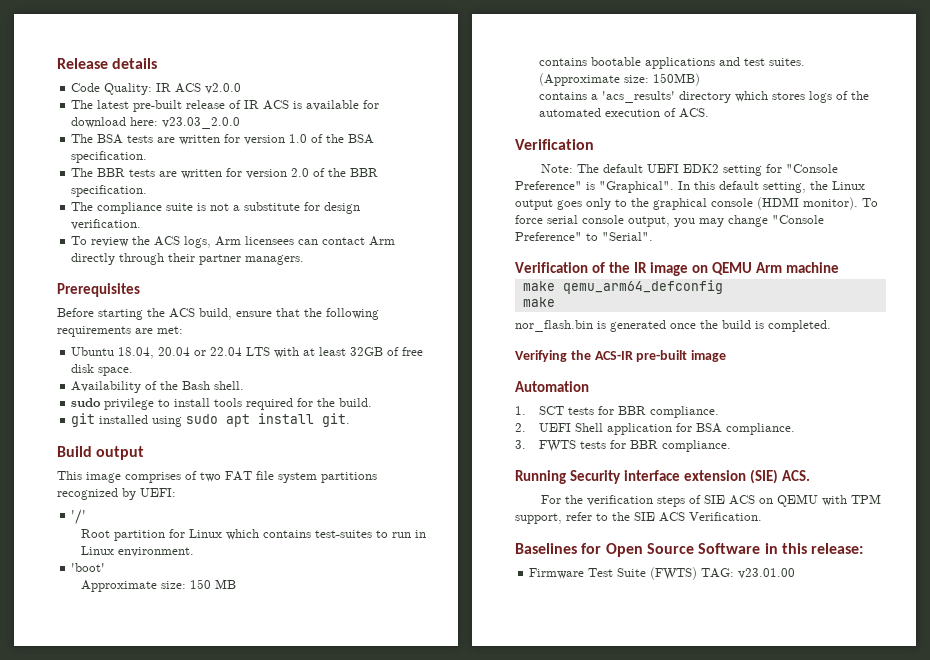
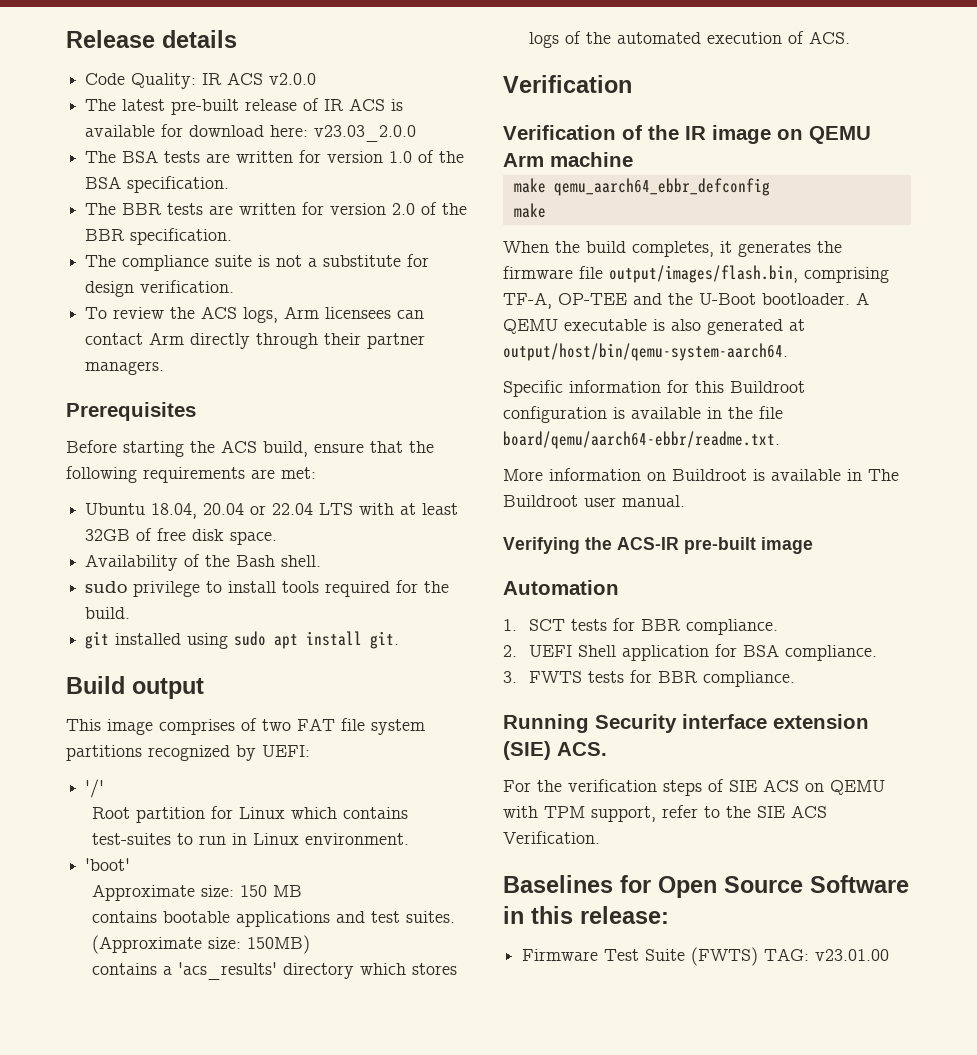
- Note: The default UEFI EDK2 setting for "Console Preference" is "Graphical". In this default setting, the Linux output goes only to the graphical console (HDMI monitor). To force serial console output, you may change "Console Preference" to "Serial".
- make qemu_arm64_defconfig
+ make qemu_aarch64_ebbr_defconfig
- nor_flash.bin is generated once the build is completed.
+ When the build completes, it generates the firmware file output/images/flash.bin, comprising TF-A, OP-TEE and the U-Boot bootloader. A QEMU executable is also generated at output/host/bin/qemu-system-aarch64.
+ Specific information for this Buildroot configuration is available in the file board/qemu/aarch64-ebbr/readme.txt.
+ More information on Buildroot is available in The Buildroot user manual.

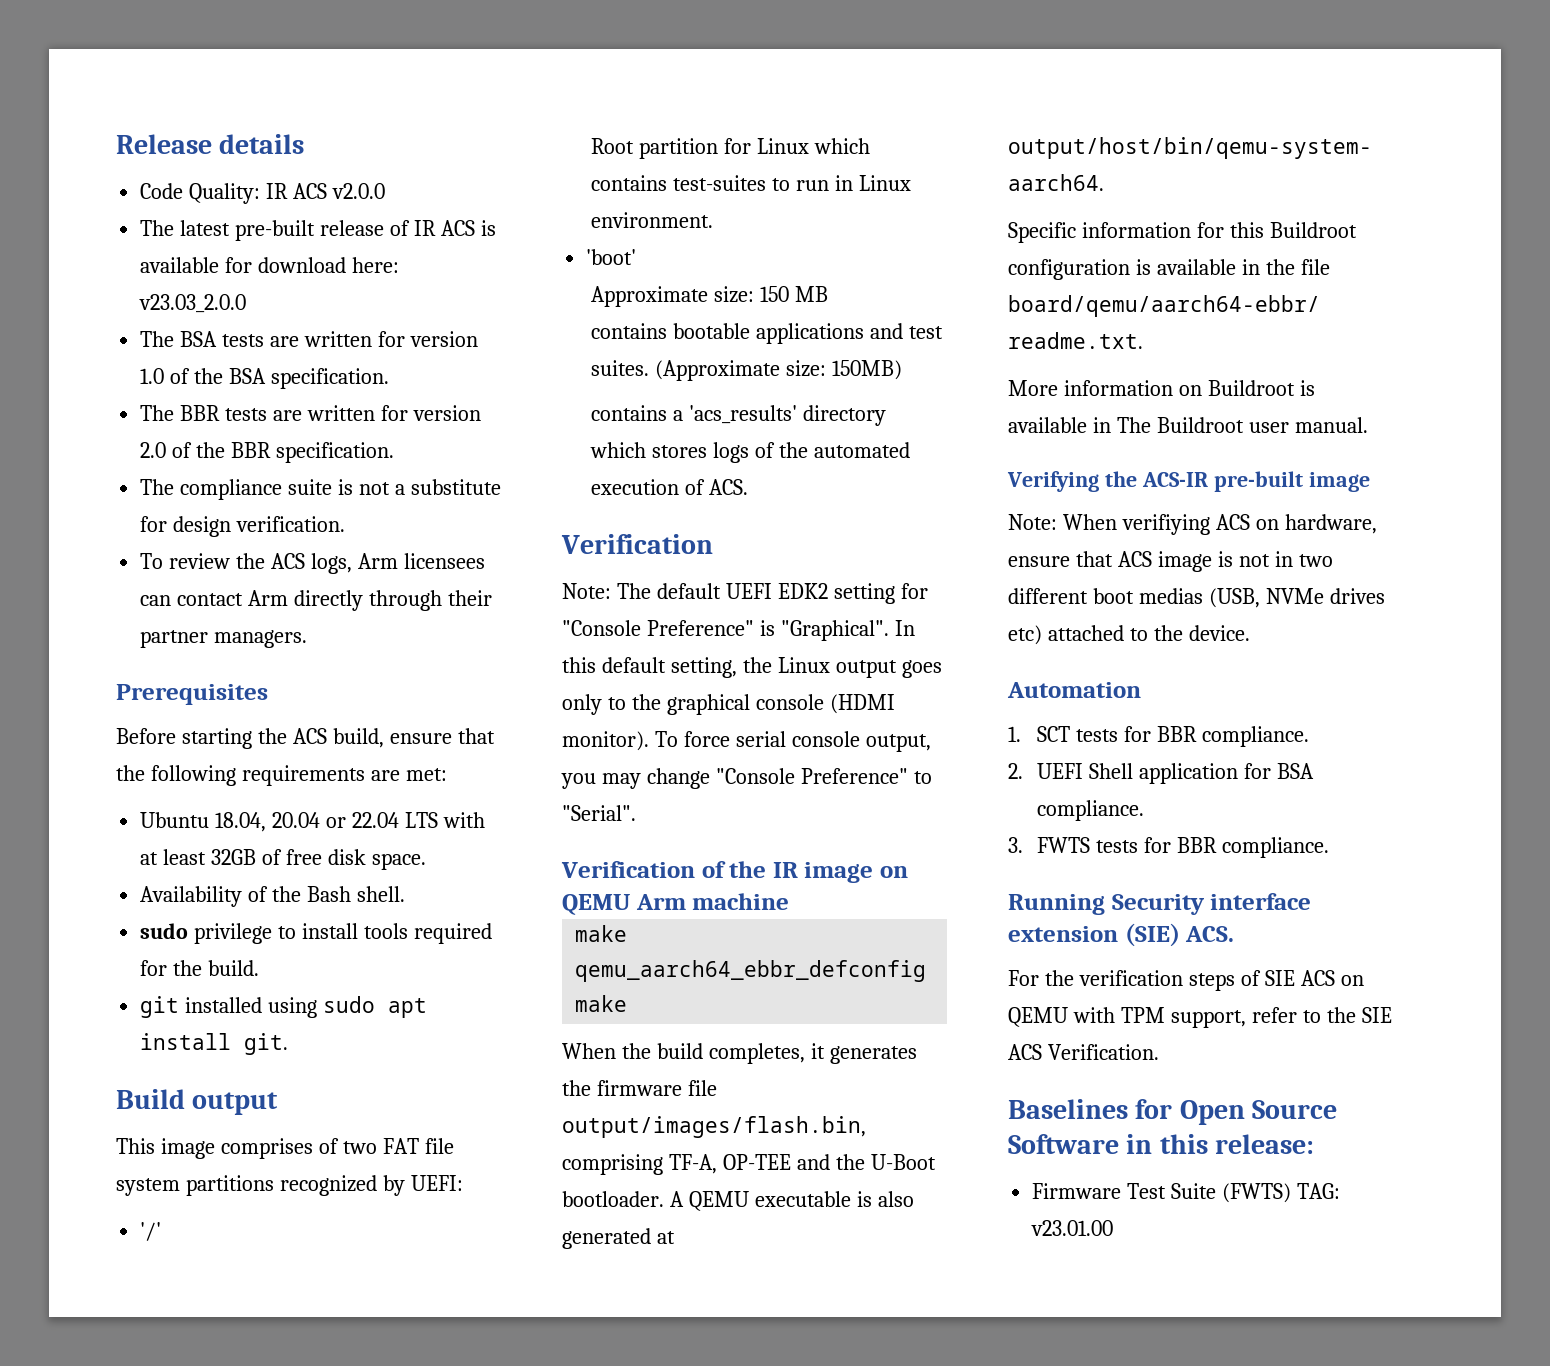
+ Note: The default UEFI EDK2 setting for "Console Preference" is "Graphical". In this default setting, the Linux output goes only to the graphical console (HDMI monitor). To force serial console output, you may change "Console Preference" to "Serial".
+ Note: When verifiying ACS on hardware, ensure that ACS image is not in two different boot medias (USB, NVMe drives etc) attached to the device.

